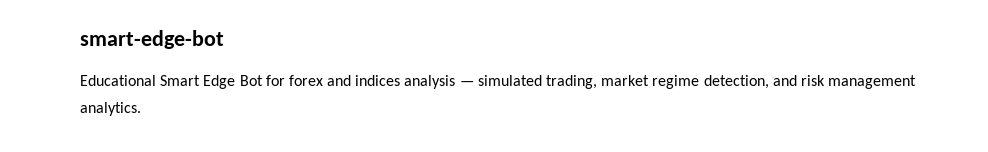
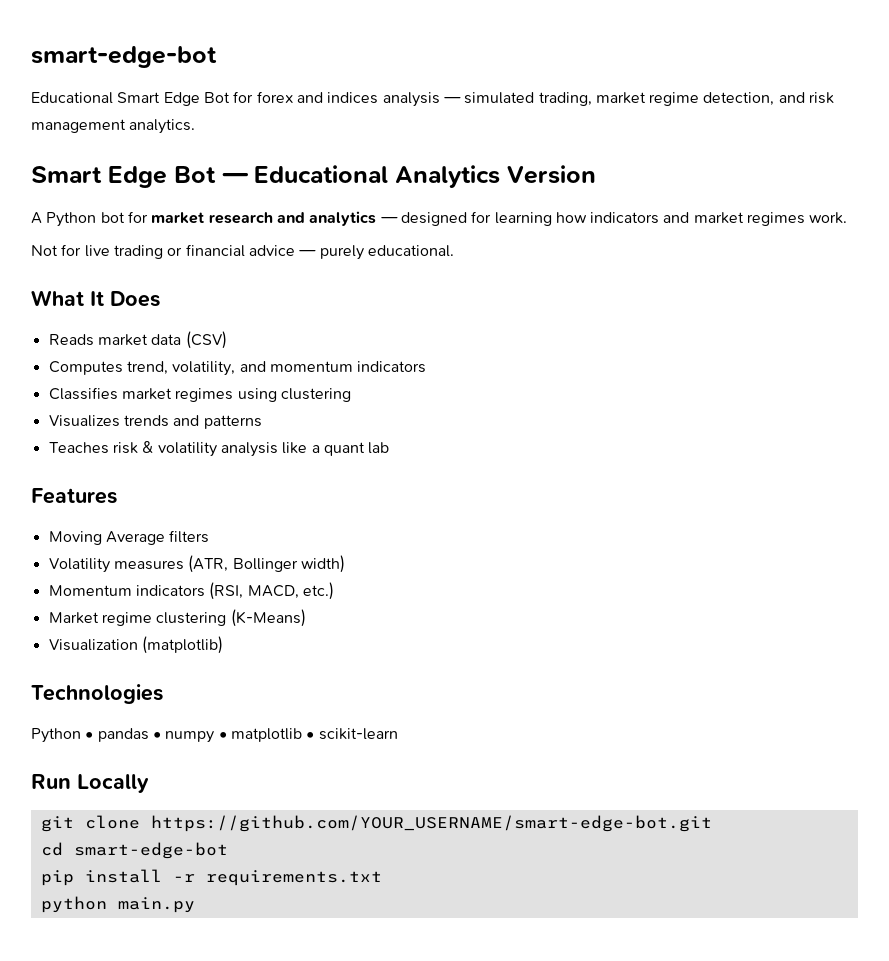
+ Smart Edge Bot — Educational Analytics Version
+ A Python bot for market research and analytics — designed for learning how indicators and market regimes work.
+ Not for live trading or financial advice — purely educational.
+ What It Does
+ Reads market data (CSV)
+ Computes trend, volatility, and momentum indicators
+ Classifies market regimes using clustering
+ Visualizes trends and patterns
+ Teaches risk & volatility analysis like a quant lab
+ Features
+ Moving Average filters
+ Volatility measures (ATR, Bollinger width)
+ Momentum indicators (RSI, MACD, etc.)
+ Market regime clustering (K-Means)
+ Visualization (matplotlib)
+ Technologies
+ Python • pandas • numpy • matplotlib • scikit-learn
+ Run Locally
+ git clone https://github.com/YOUR_USERNAME/smart-edge-bot.git
+ cd smart-edge-bot
+ pip install -r requirements.txt
+ python main.py

